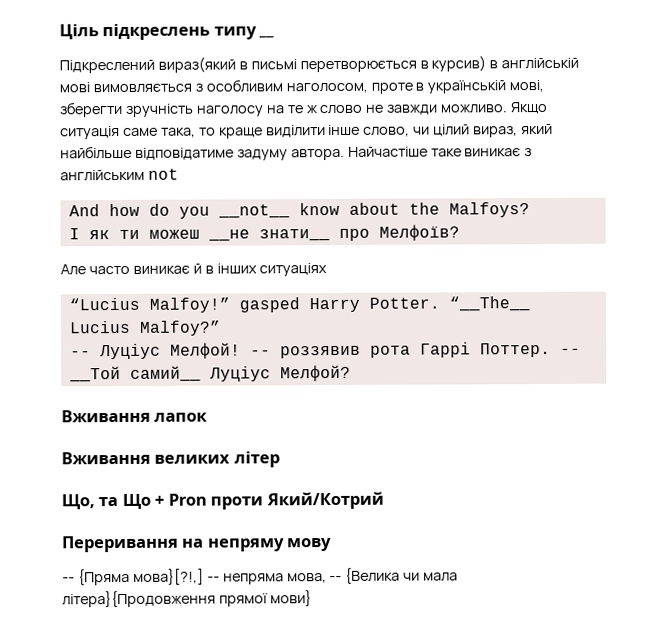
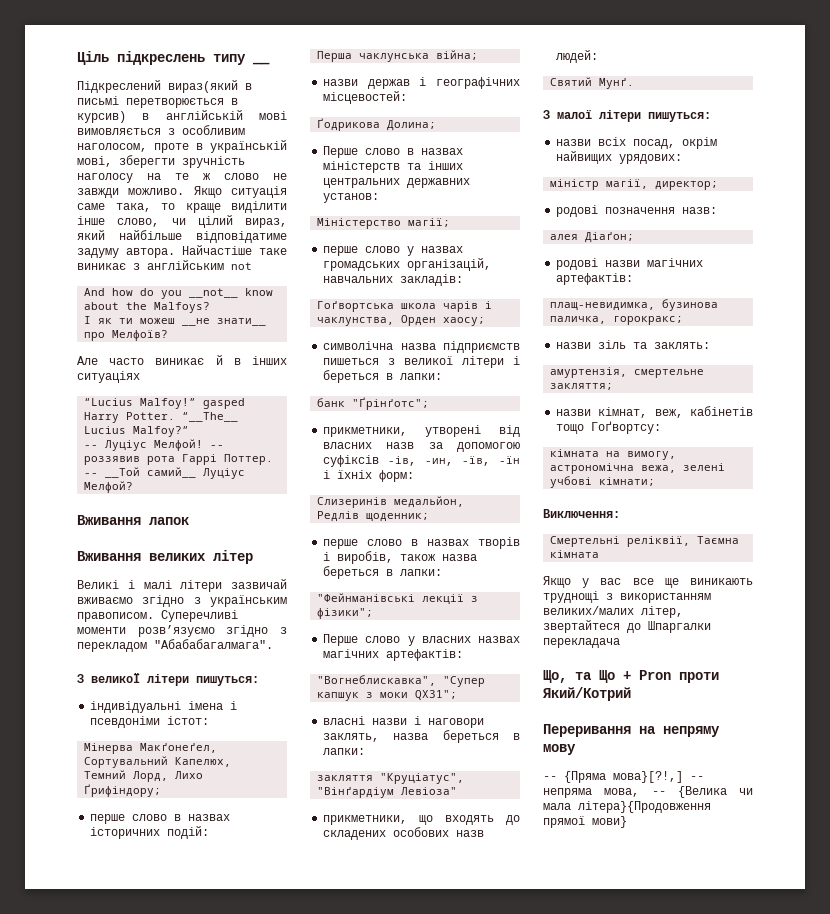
+ Великі і малі літери зазвичай вживаємо згідно з українським правописом. Суперечливі моменти розв’язуємо згідно з перекладом "Абабабагалмага".
+ З великоЇ літери пишуться:
+ індивідуальні імена і псевдоніми істот:
+ Мінерва Макґонеґел, Сортувальний Капелюх, Темний Лорд, Лихо Ґрифіндору;
+ перше слово в назвах історичних подій:
+ Перша чаклунська війна;
+ назви держав і географічних місцевостей:
+ Ґодрикова Долина;
+ Перше слово в назвах міністерств та інших центральних державних установ:
+ Міністерство магії;
+ перше слово у назвах громадських організацій, навчальних закладів:
+ Гоґвортська школа чарів і чаклунства, Орден хаосу;
+ символічна назва підприємств пишеться з великої літери і береться в лапки:
+ банк "Ґрінґотс";
+ прикметники, утворені від власних назв за допомогою суфіксів -ів, -ин, -їв, -їн і їхніх форм:
+ Слизеринів медальйон, Редлів щоденник;
+ перше слово в назвах творів і виробів, також назва береться в лапки:
+ "Фейнманівські лекції з фізики";
+ Перше слово у власних назвах магічних артефактів:
+ "Вогнеблискавка", "Супер капшук з моки QX31";
+ власні назви і наговори заклять, назва береться в лапки:
+ закляття "Круціатус", "Вінґардіум Левіоза"
+ прикметники, що входять до складених особових назв людей:
+ Святий Мунґ.
+ З малої літери пишуться:
+ назви всіх посад, окрім найвищих урядових:
+ міністр магії, директор;
+ родові позначення назв:
+ алея Діаґон;
+ родові назви магічних артефактів:
+ плащ-невидимка, бузинова паличка, горокракс;
+ назви зіль та заклять:
+ амуртензія, смертельне закляття;
+ назви кімнат, веж, кабінетів тощо Гоґвортсу:
+ кімната на вимогу, астрономічна вежа, зелені учбові кімнати;
+ Виключення:
+ Смертельні реліквії, Таємна кімната
+ Якщо у вас все ще виникають труднощі з використанням великих/малих літер, звертайтеся до Шпаргалки перекладача

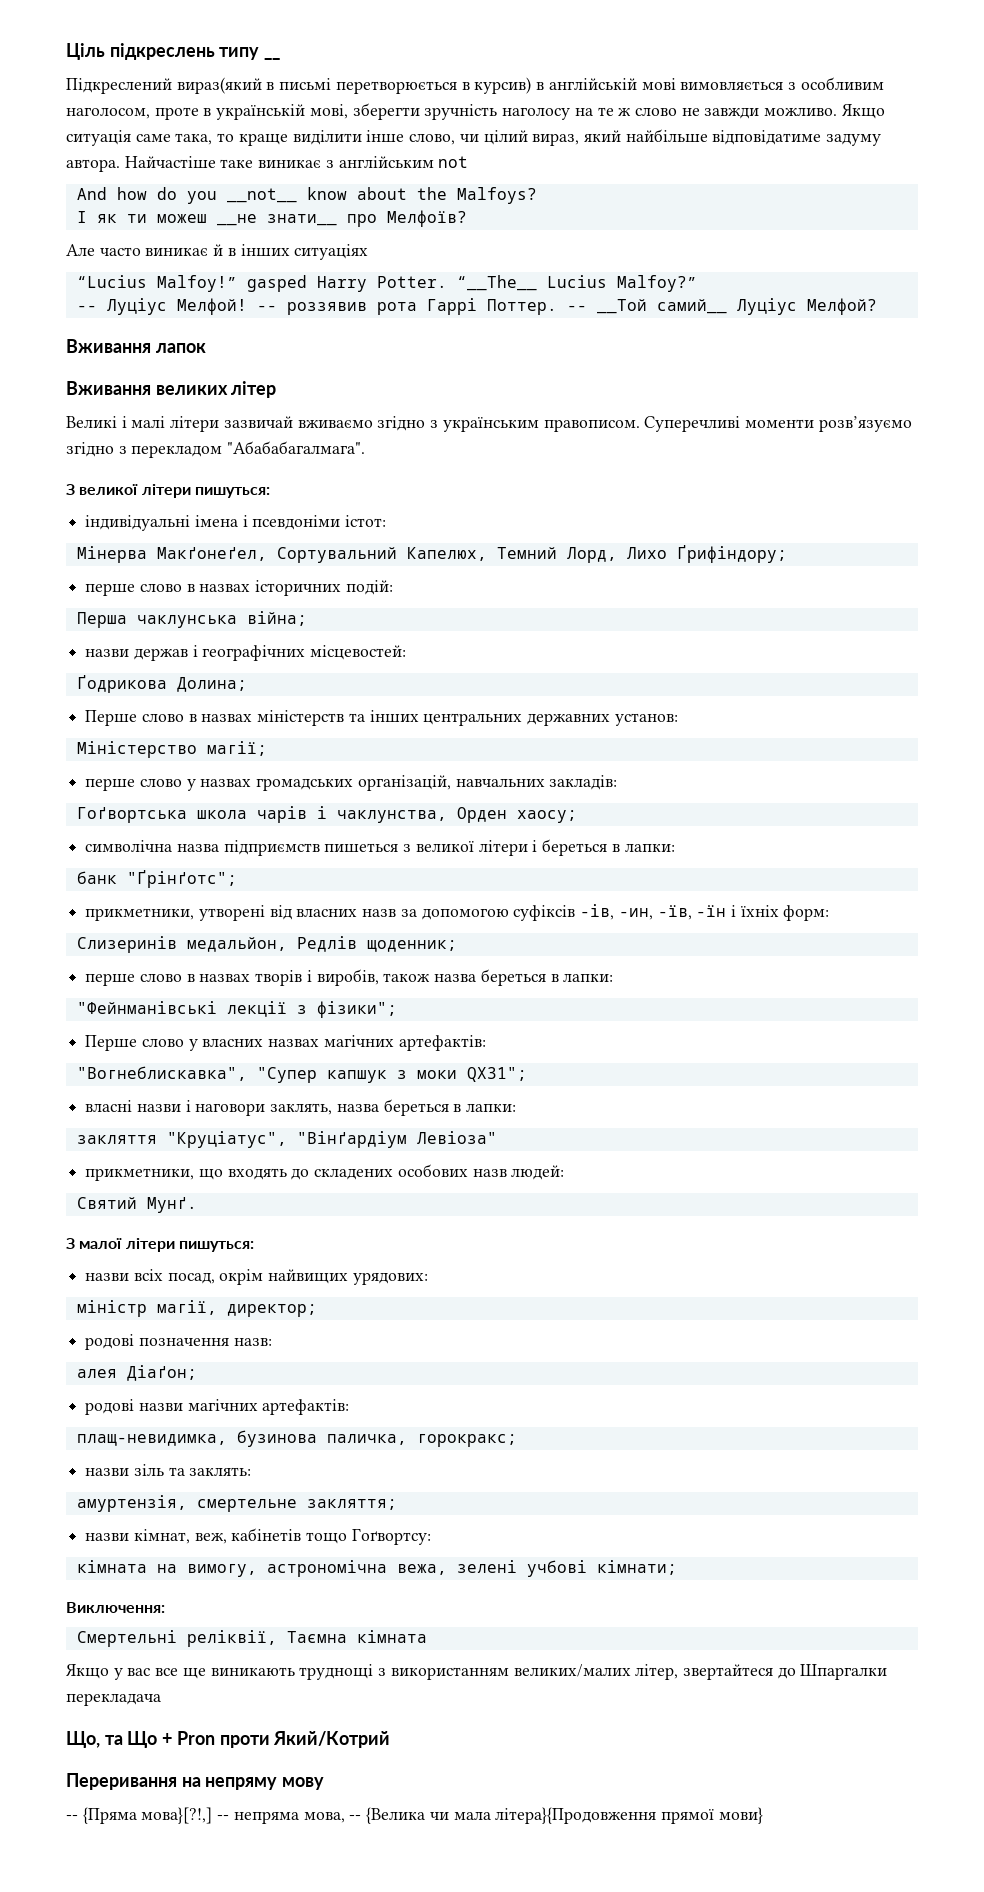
- З великоЇ літери пишуться:
+ З великої літери пишуться:

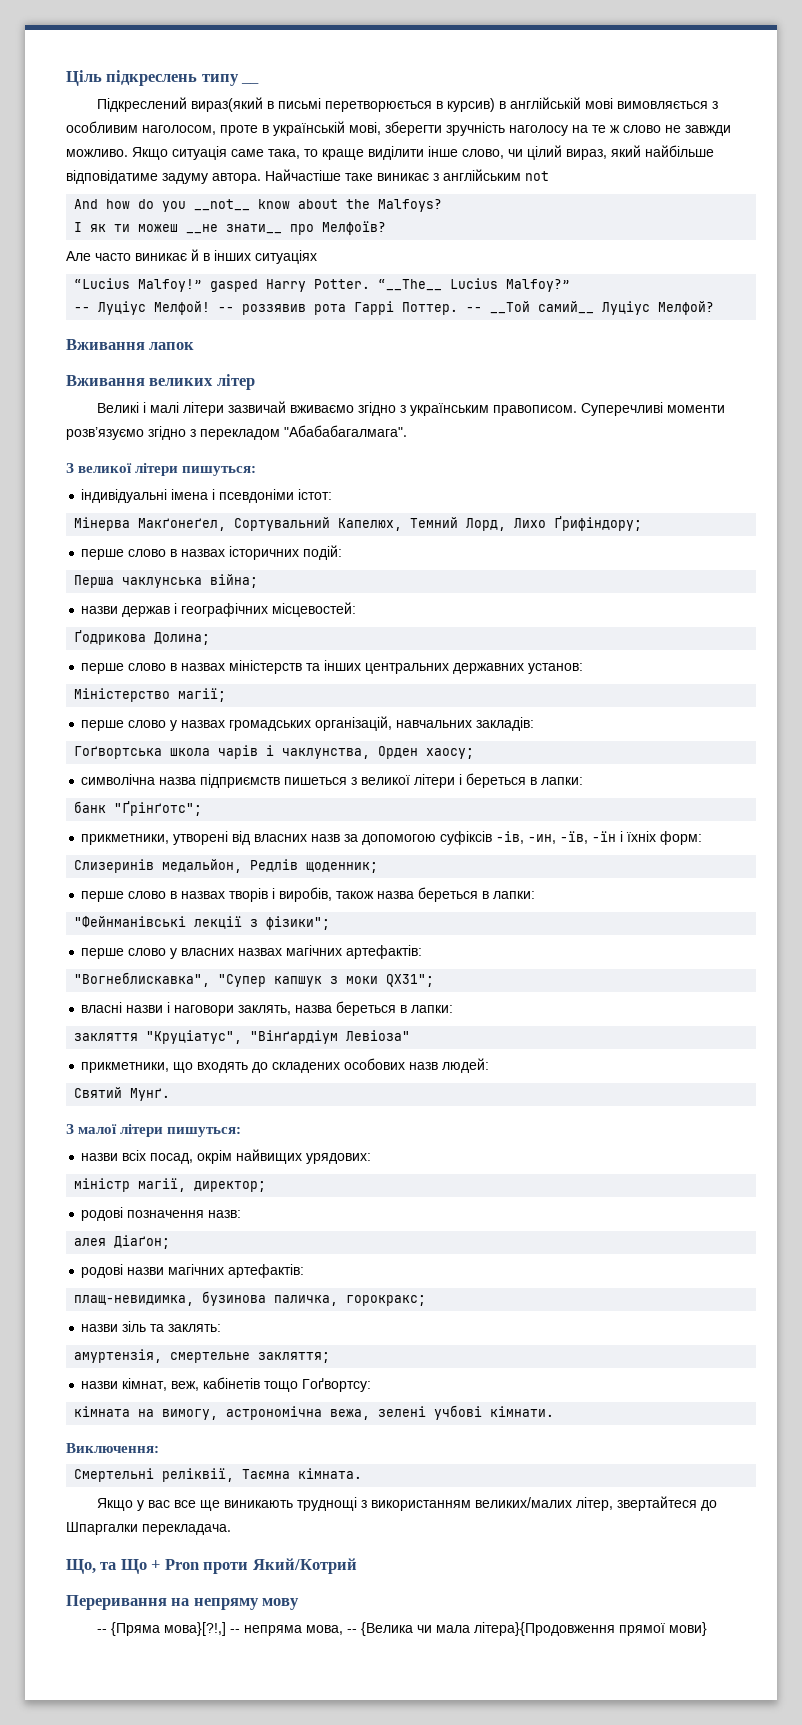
- Перше слово в назвах міністерств та інших центральних державних установ:
+ перше слово в назвах міністерств та інших центральних державних установ:
- Перше слово у власних назвах магічних артефактів:
+ перше слово у власних назвах магічних артефактів:
- кімната на вимогу, астрономічна вежа, зелені учбові кімнати;
+ кімната на вимогу, астрономічна вежа, зелені учбові кімнати.
- Смертельні реліквії, Таємна кімната
+ Смертельні реліквії, Таємна кімната.
- Якщо у вас все ще виникають труднощі з використанням великих/малих літер, звертайтеся до Шпаргалки перекладача
+ Якщо у вас все ще виникають труднощі з використанням великих/малих літер, звертайтеся до Шпаргалки перекладача.

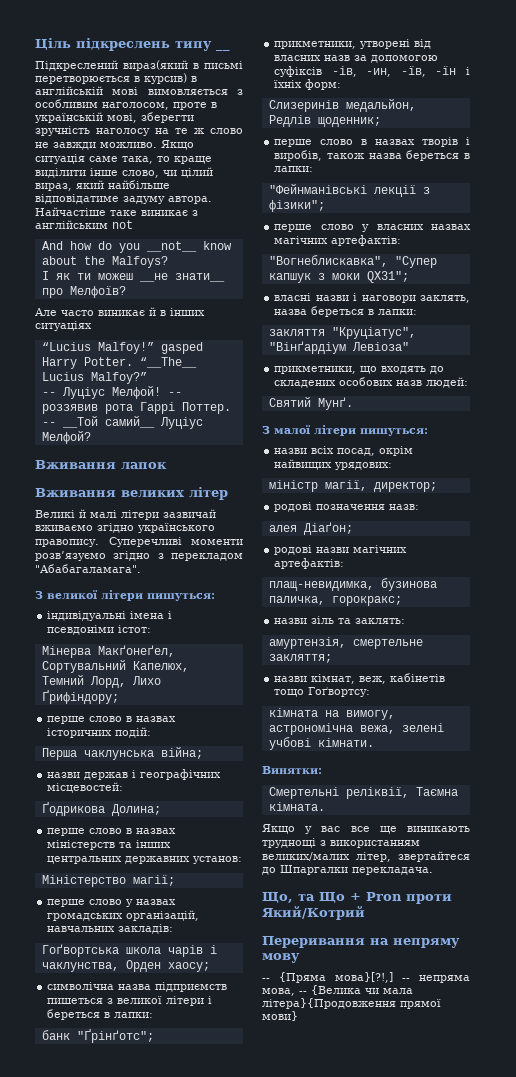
- Великі і малі літери зазвичай вживаємо згідно з українським правописом.
+ Великі й малі літери зазвичай вживаємо згідно українського правопису.
- Суперечливі моменти розв’язуємо згідно з перекладом "Абабабагалмага".
+ Суперечливі моменти розв’язуємо згідно з перекладом "Абабагаламага".
- Виключення:
+ Винятки:

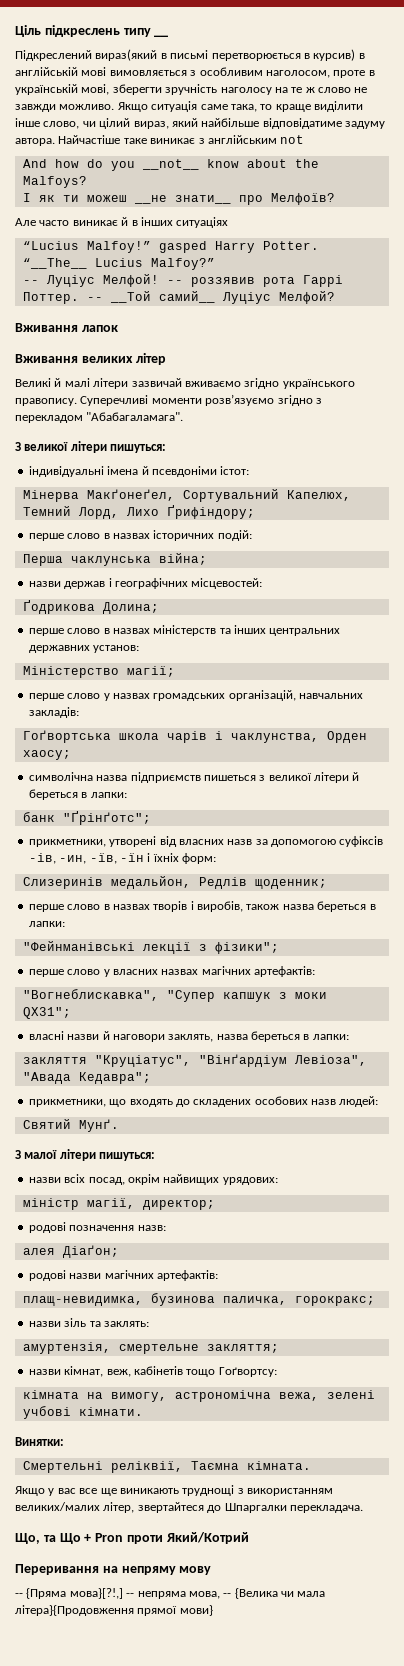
- індивідуальні імена і псевдоніми істот:
+ індивідуальні імена й псевдоніми істот:
- символічна назва підприємств пишеться з великої літери і береться в лапки:
+ символічна назва підприємств пишеться з великої літери й береться в лапки:
- власні назви і наговори заклять, назва береться в лапки:
+ власні назви й наговори заклять, назва береться в лапки:
- закляття "Круціатус", "Вінґардіум Левіоза"
+ закляття "Круціатус", "Вінґардіум Левіоза", "Авада Кедавра";

